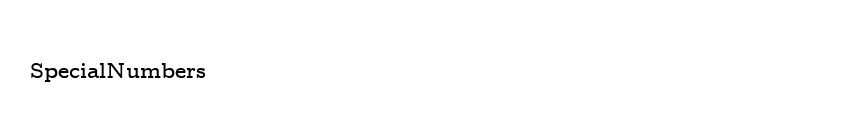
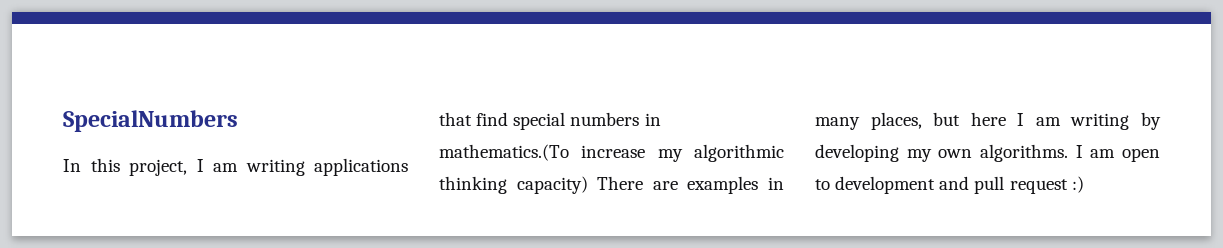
+ In this project, I am writing applications that find special numbers in mathematics.(To increase my algorithmic thinking capacity) There are examples in many places, but here I am writing by developing my own algorithms. I am open to development and pull request :)

